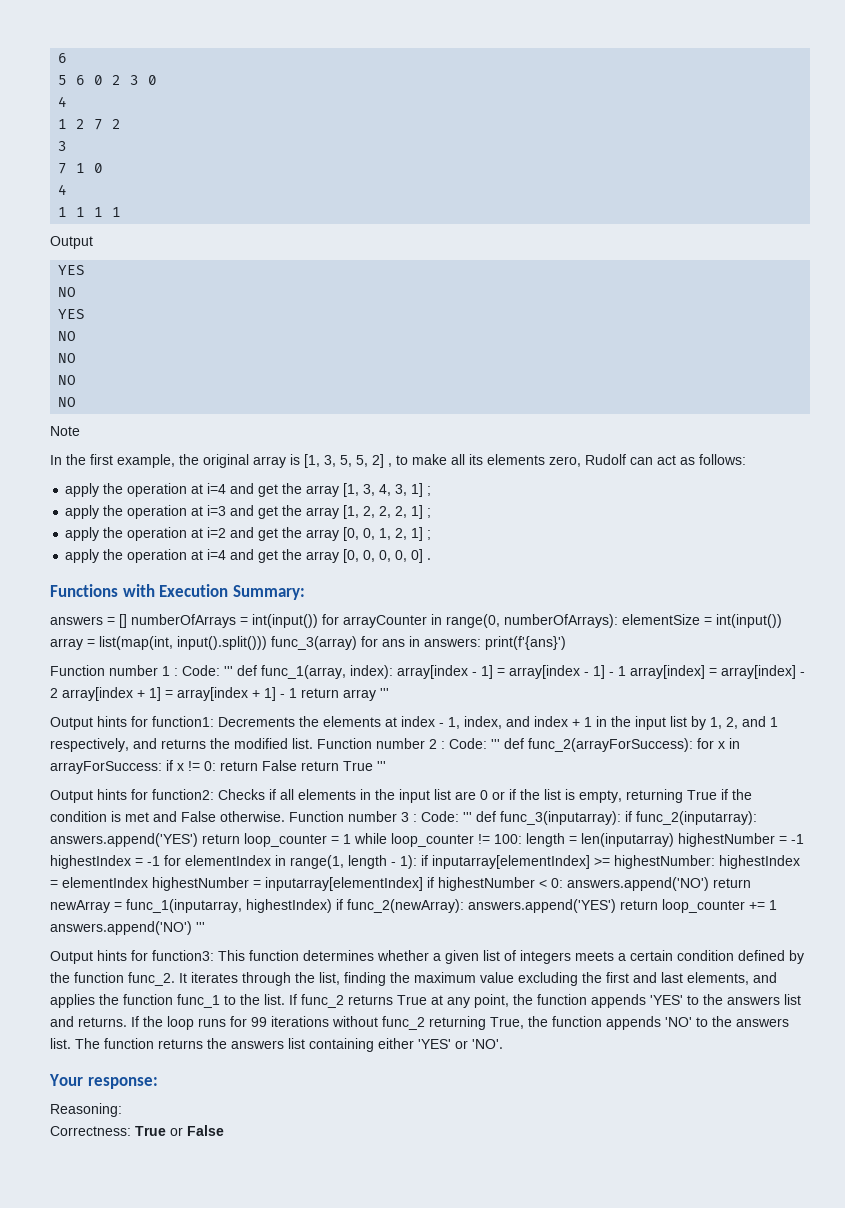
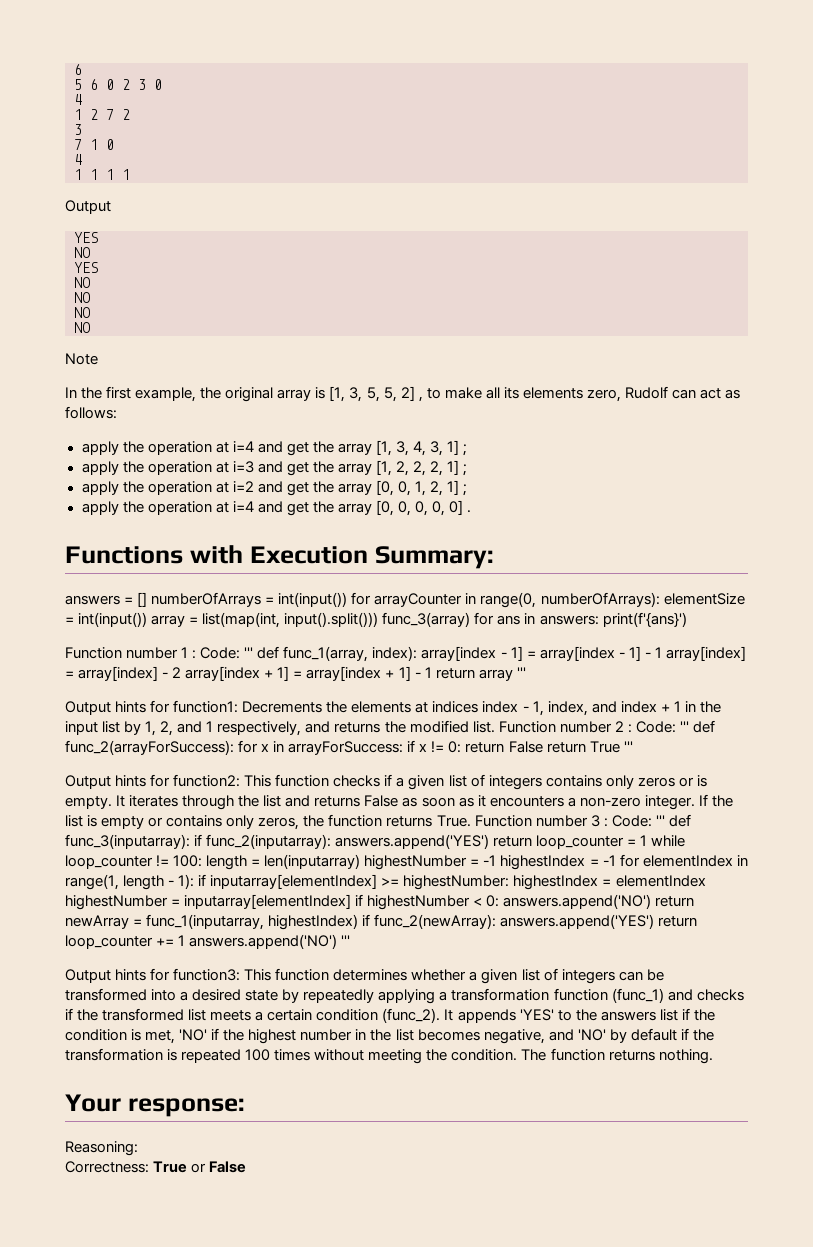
- Output hints for function1: Decrements the elements at index - 1, index, and index + 1 in the input list by 1, 2, and 1 respectively, and returns the modified list.
+ Output hints for function1: Decrements the elements at indices index - 1, index, and index + 1 in the input list by 1, 2, and 1 respectively, and returns the modified list.
- Output hints for function2: Checks if all elements in the input list are 0 or if the list is empty, returning True if the condition is met and False otherwise.
+ Output hints for function2: This function checks if a given list of integers contains only zeros or is empty. It iterates through the list and returns False as soon as it encounters a non-zero integer. If the list is empty or contains only zeros, the function returns True.
- Output hints for function3: This function determines whether a given list of integers meets a certain condition defined by the function func_2. It iterates through the list, finding the maximum value excluding the first and last elements, and applies the function func_1 to the list. If func_2 returns True at any point, the function appends 'YES' to the answers list and returns. If the loop runs for 99 iterations without func_2 returning True, the function appends 'NO' to the answers list. The function returns the answers list containing either 'YES' or 'NO'.
+ Output hints for function3: This function determines whether a given list of integers can be transformed into a desired state by repeatedly applying a transformation function (func_1) and checks if the transformed list meets a certain condition (func_2). It appends 'YES' to the answers list if the condition is met, 'NO' if the highest number in the list becomes negative, and 'NO' by default if the transformation is repeated 100 times without meeting the condition. The function returns nothing.

